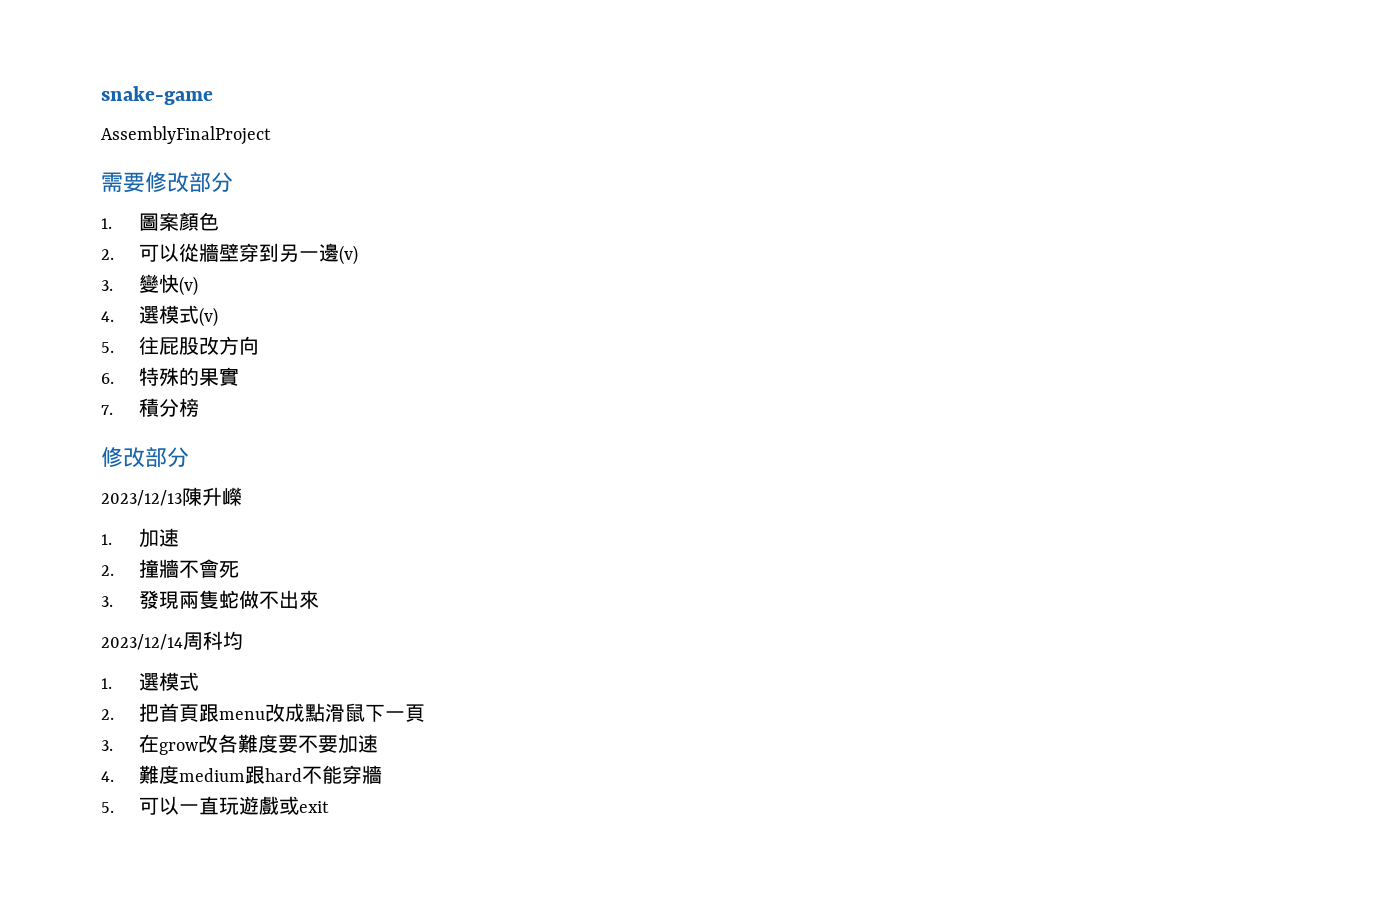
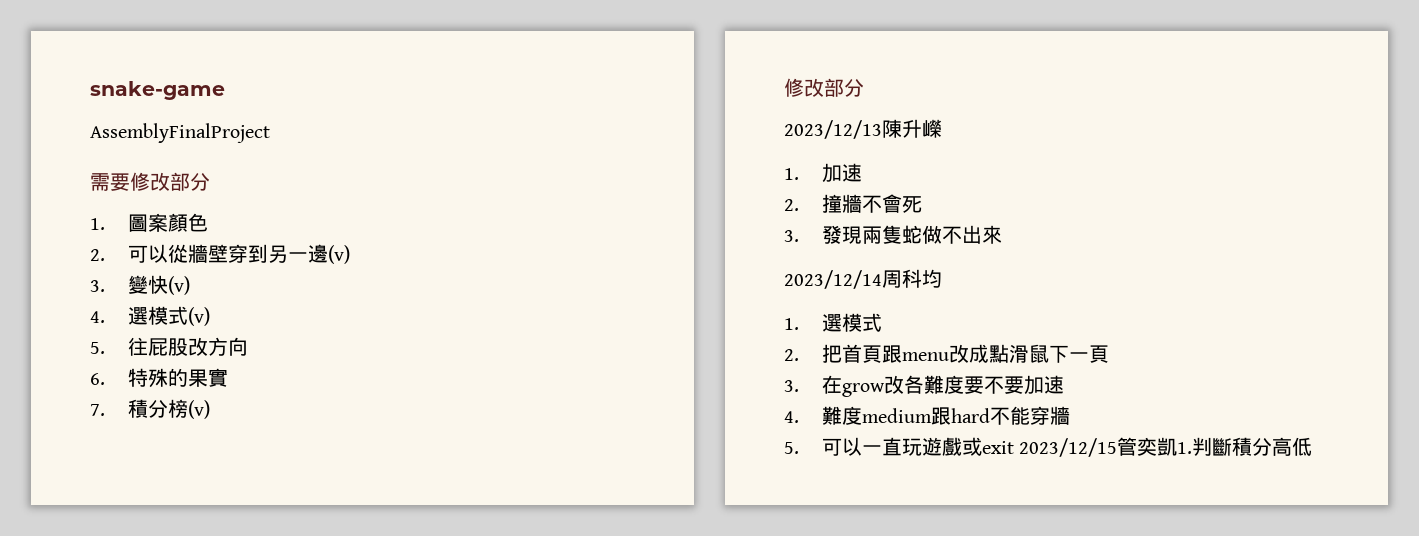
- 7.積分榜
+ 7.積分榜(v)
- 5.可以一直玩遊戲或exit
+ 5.可以一直玩遊戲或exit 2023/12/15管奕凱1.判斷積分高低

